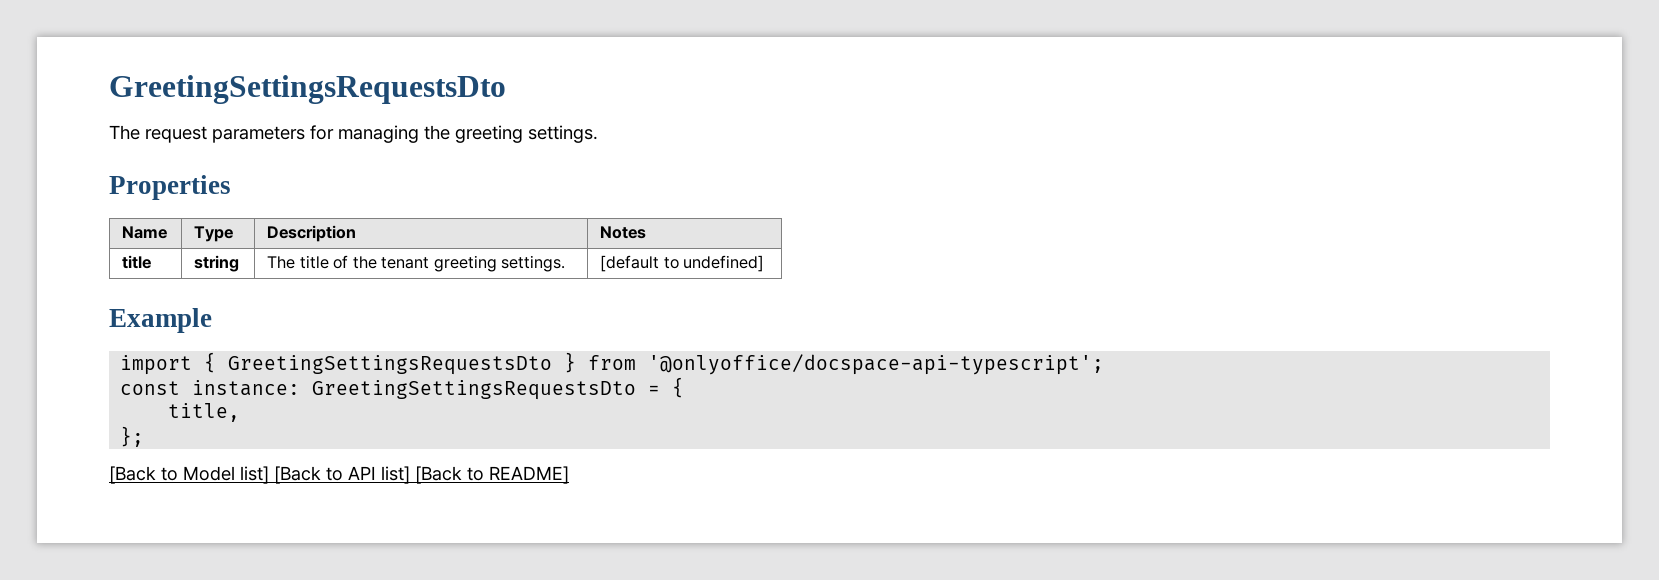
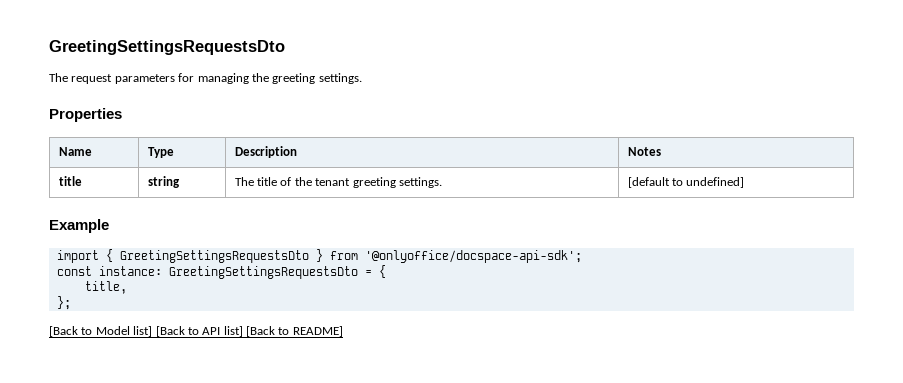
- import { GreetingSettingsRequestsDto } from '@onlyoffice/docspace-api-typescript';
+ import { GreetingSettingsRequestsDto } from '@onlyoffice/docspace-api-sdk';

